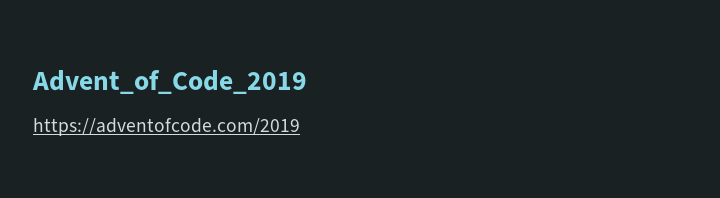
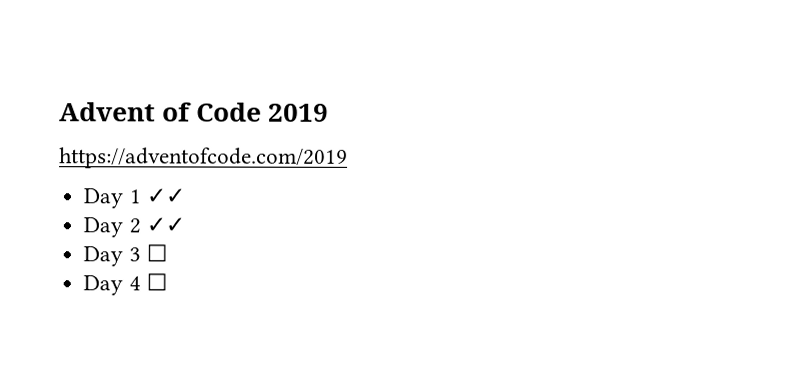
- Advent_of_Code_2019
+ Advent of Code 2019
  https://adventofcode.com/2019
+ Day 1 ✓✓
+ Day 2 ✓✓
+ Day 3 ☐
+ Day 4 ☐

